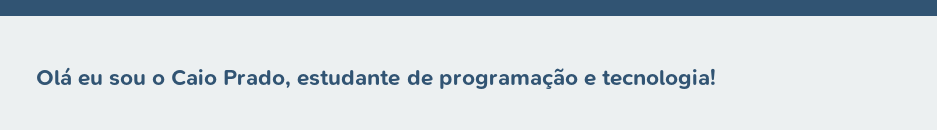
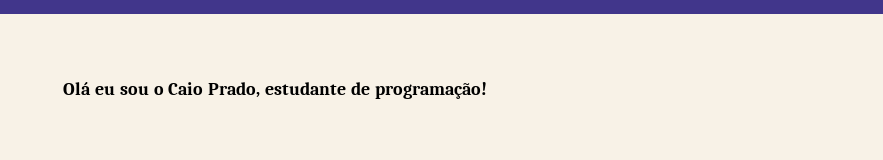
- Olá eu sou o Caio Prado, estudante de programação e tecnologia!
+ Olá eu sou o Caio Prado, estudante de programação!

